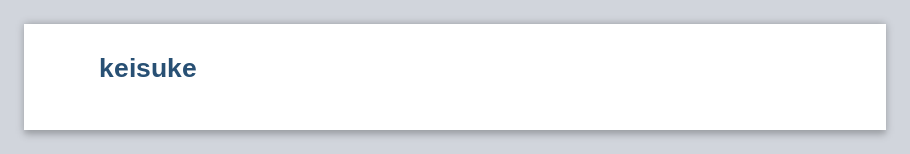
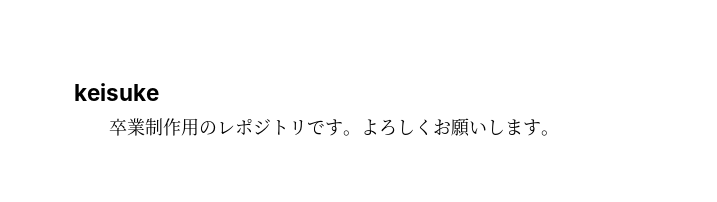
+ 卒業制作用のレポジトリです。よろしくお願いします。

